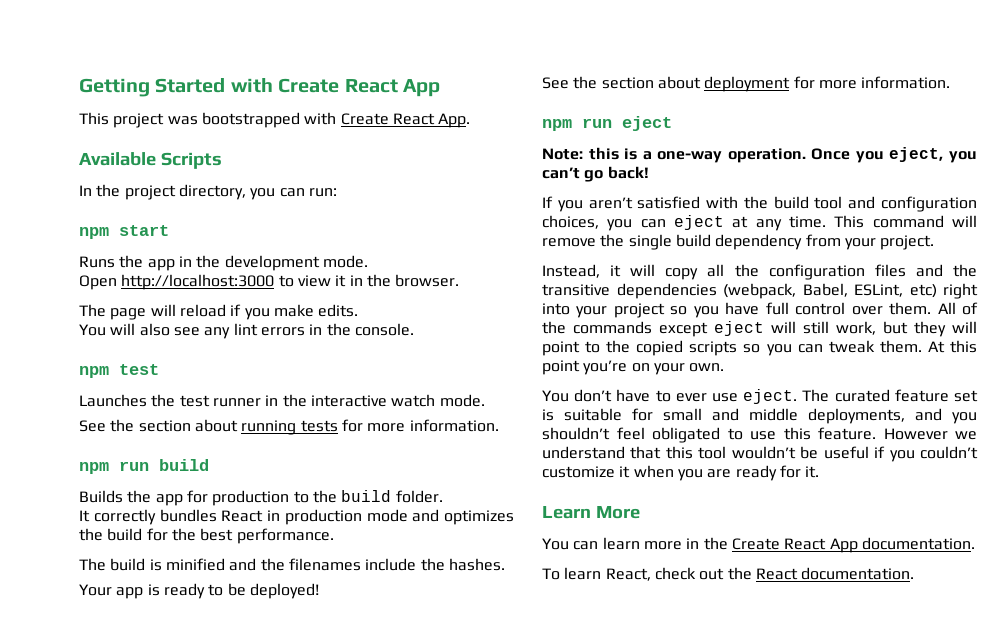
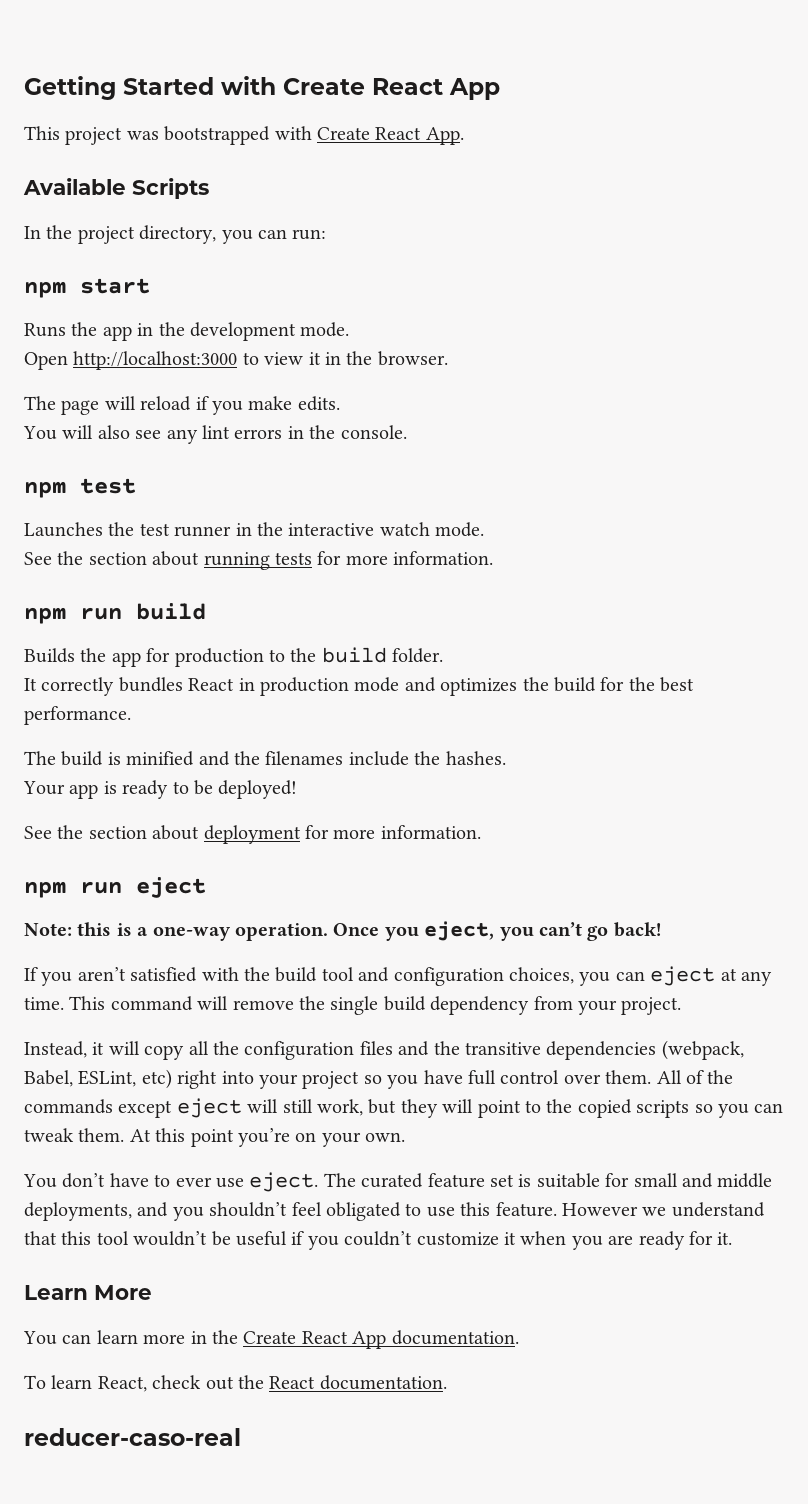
+ reducer-caso-real

